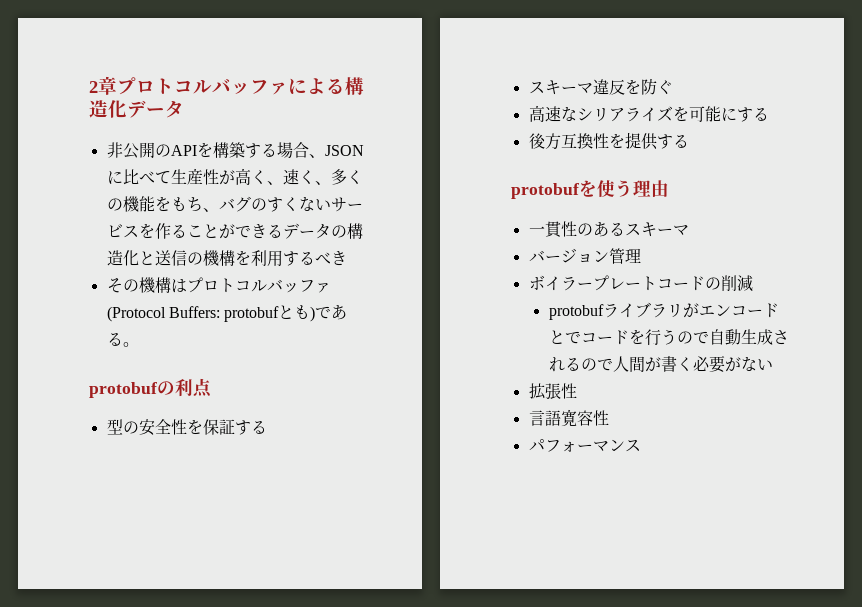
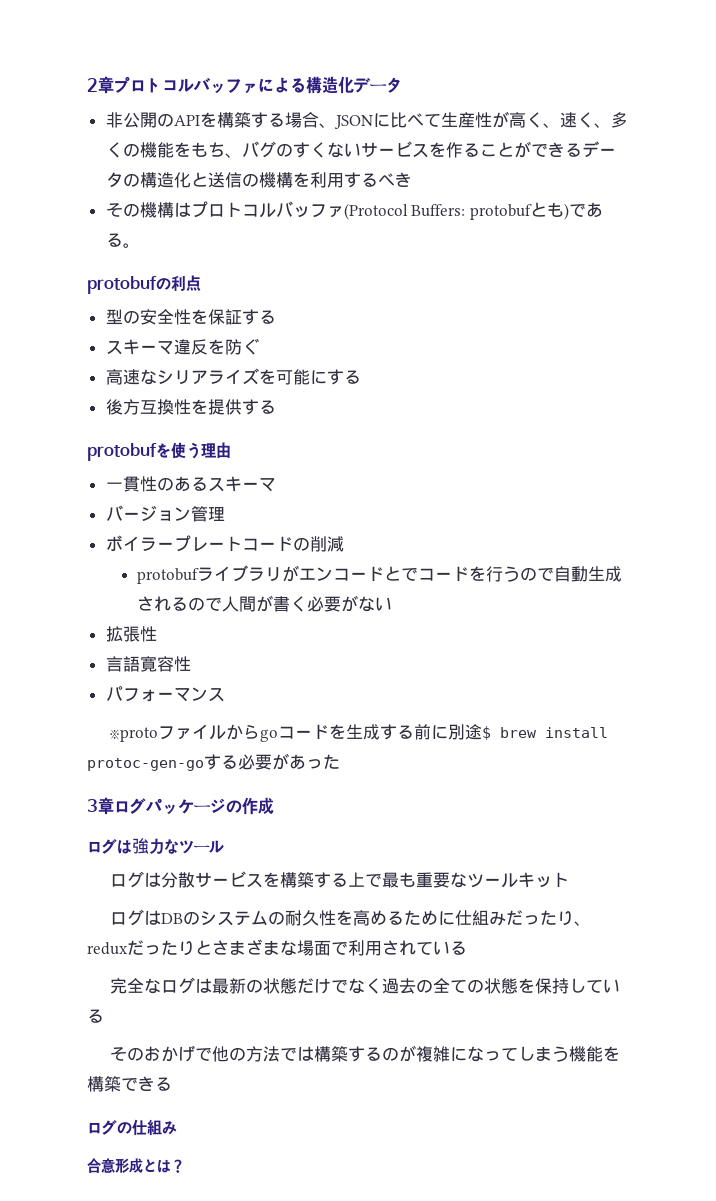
+ ※protoファイルからgoコードを生成する前に別途$ brew install protoc-gen-goする必要があった
+ 3章ログパッケージの作成
+ ログは強力なツール
+ ログは分散サービスを構築する上で最も重要なツールキット
+ ログはDBのシステムの耐久性を高めるために仕組みだったり、reduxだったりとさまざまな場面で利用されている
+ 完全なログは最新の状態だけでなく過去の全ての状態を保持している
+ そのおかげで他の方法では構築するのが複雑になってしまう機能を構築できる
+ ログの仕組み
+ 合意形成とは？

